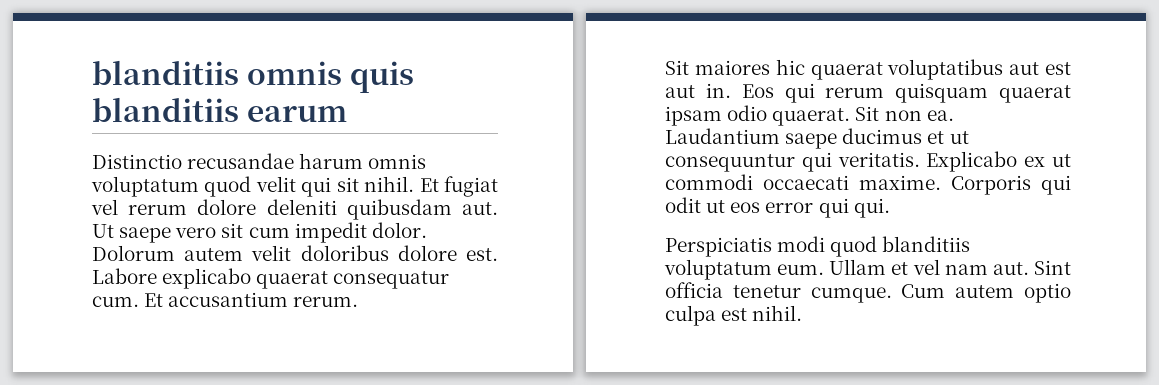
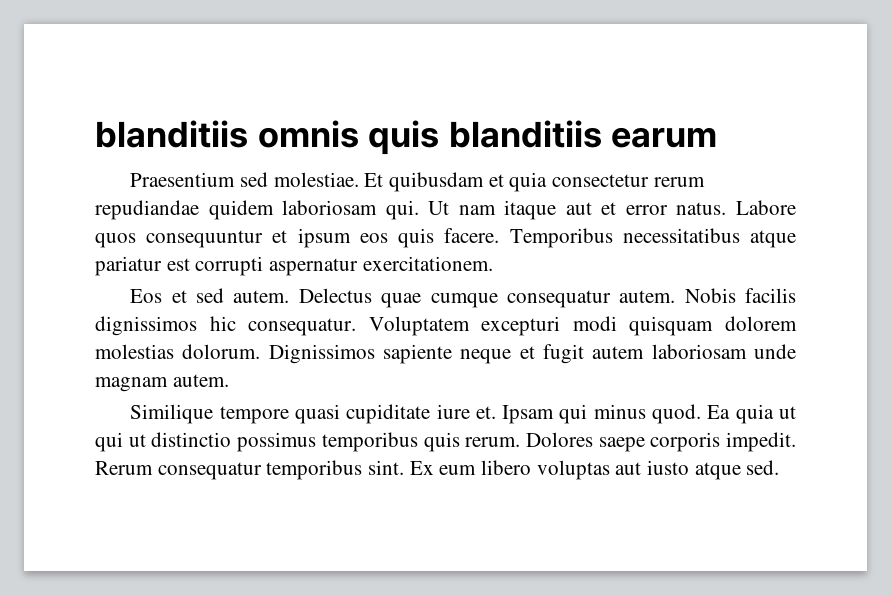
- Distinctio recusandae harum omnis voluptatum quod velit qui sit nihil. Et fugiat vel rerum dolore deleniti quibusdam aut. Ut saepe vero sit cum impedit dolor. Dolorum autem velit doloribus dolore est. Labore explicabo quaerat consequatur cum. Et accusantium rerum.
- Sit maiores hic quaerat voluptatibus aut est aut in. Eos qui rerum quisquam quaerat ipsam odio quaerat. Sit non ea. Laudantium saepe ducimus et ut consequuntur qui veritatis. Explicabo ex ut commodi occaecati maxime. Corporis qui odit ut eos error qui qui.
- Perspiciatis modi quod blanditiis voluptatum eum. Ullam et vel nam aut. Sint officia tenetur cumque. Cum autem optio culpa est nihil.
+ Praesentium sed molestiae. Et quibusdam et quia consectetur rerum repudiandae quidem laboriosam qui. Ut nam itaque aut et error natus. Labore quos consequuntur et ipsum eos quis facere. Temporibus necessitatibus atque pariatur est corrupti aspernatur exercitationem.
+ Eos et sed autem. Delectus quae cumque consequatur autem. Nobis facilis dignissimos hic consequatur. Voluptatem excepturi modi quisquam dolorem molestias dolorum. Dignissimos sapiente neque et fugit autem laboriosam unde magnam autem.
+ Similique tempore quasi cupiditate iure et. Ipsam qui minus quod. Ea quia ut qui ut distinctio possimus temporibus quis rerum. Dolores saepe corporis impedit. Rerum consequatur temporibus sint. Ex eum libero voluptas aut iusto atque sed.

